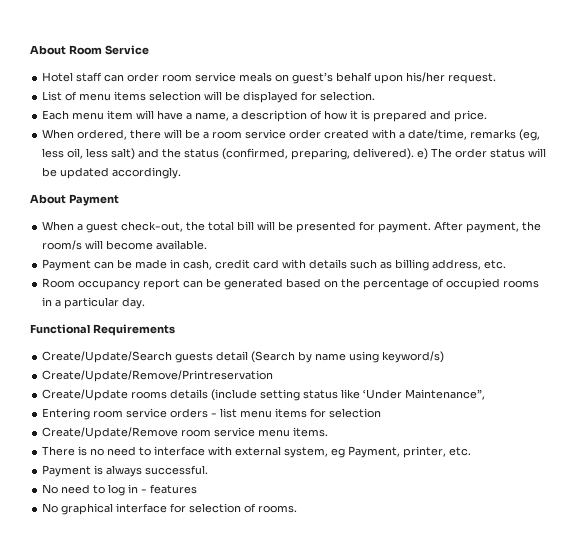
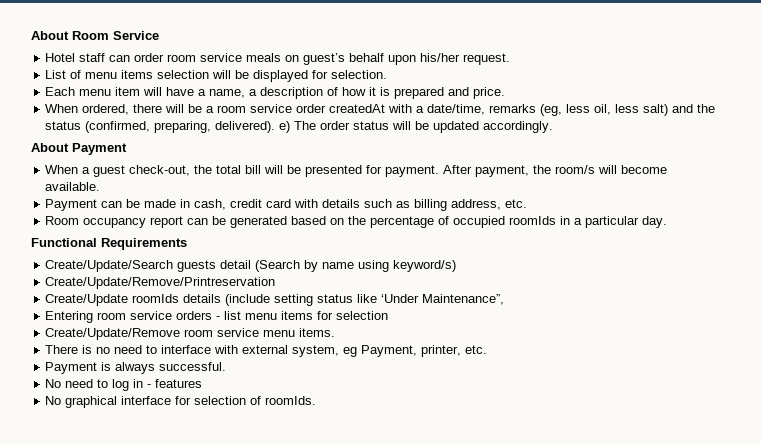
- When ordered, there will be a room service order created with a date/time, remarks (eg, less oil, less salt) and the status (confirmed, preparing, delivered). e) The order status will be updated accordingly.
+ When ordered, there will be a room service order createdAt with a date/time, remarks (eg, less oil, less salt) and the status (confirmed, preparing, delivered). e) The order status will be updated accordingly.
- Room occupancy report can be generated based on the percentage of occupied rooms in a particular day.
+ Room occupancy report can be generated based on the percentage of occupied roomIds in a particular day.
- Create/Update rooms details (include setting status like ‘Under Maintenance”,
+ Create/Update roomIds details (include setting status like ‘Under Maintenance”,
- No graphical interface for selection of rooms.
+ No graphical interface for selection of roomIds.

